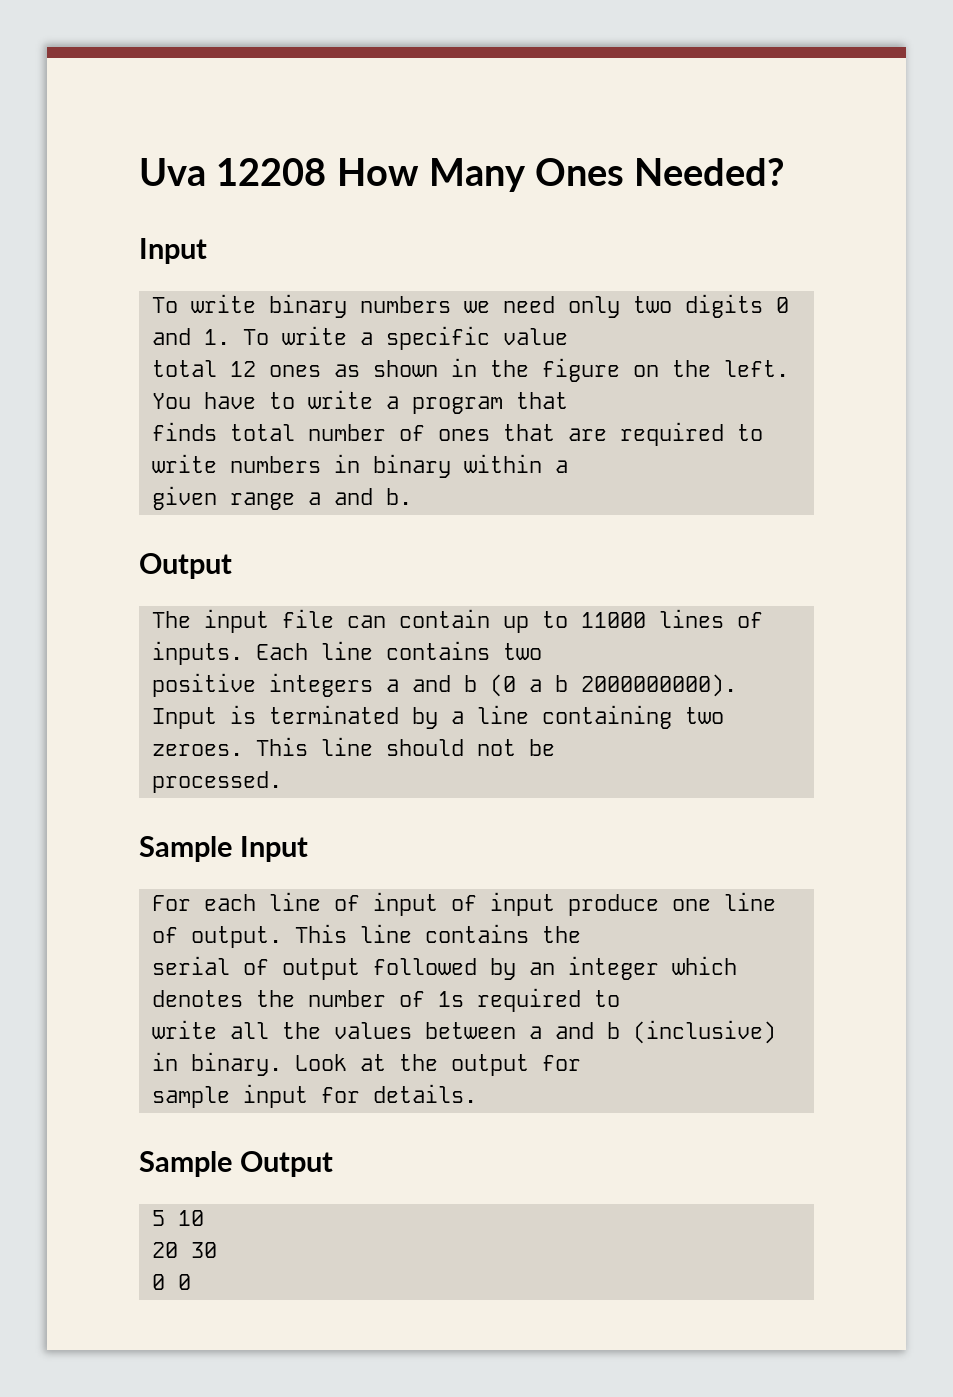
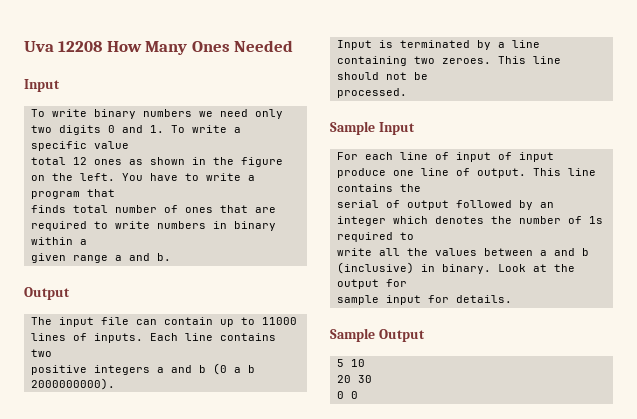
- Uva 12208 How Many Ones Needed?
+ Uva 12208 How Many Ones Needed

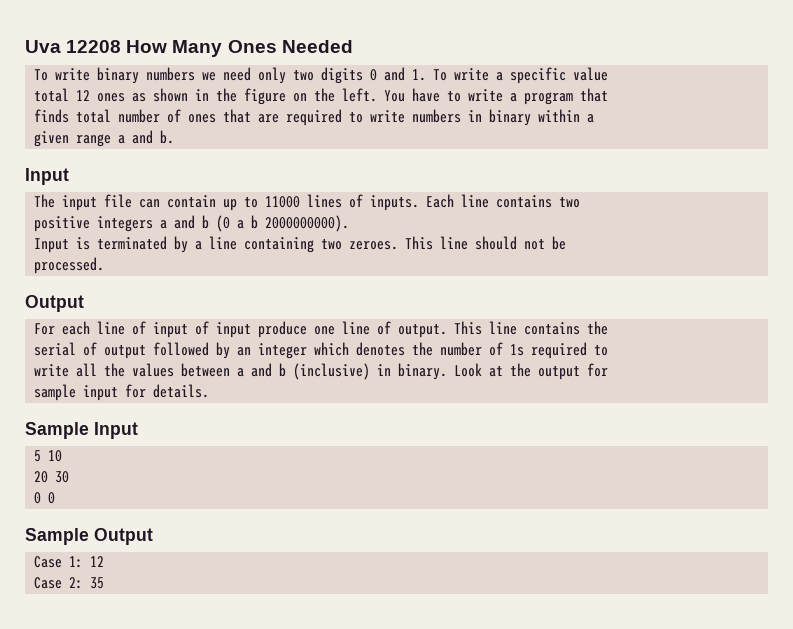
  Uva 12208 How Many Ones Needed
- Input
  given range a and b.
- Output
+ Input
  processed.
- Sample Input
+ Output
- Sample Output
+ Sample Input
+ Sample Output
+ Case 1: 12
+ Case 2: 35

